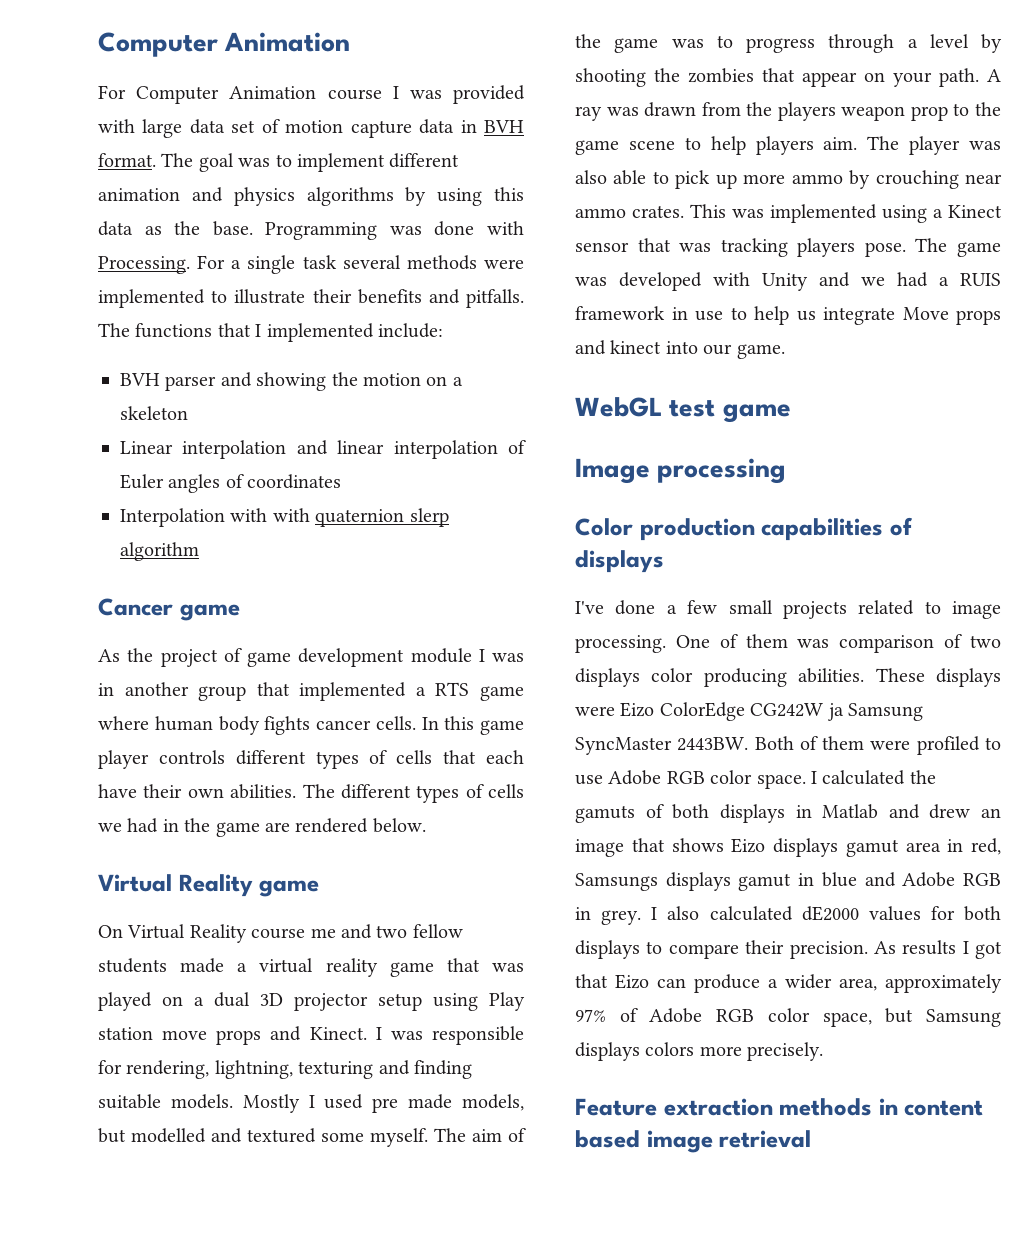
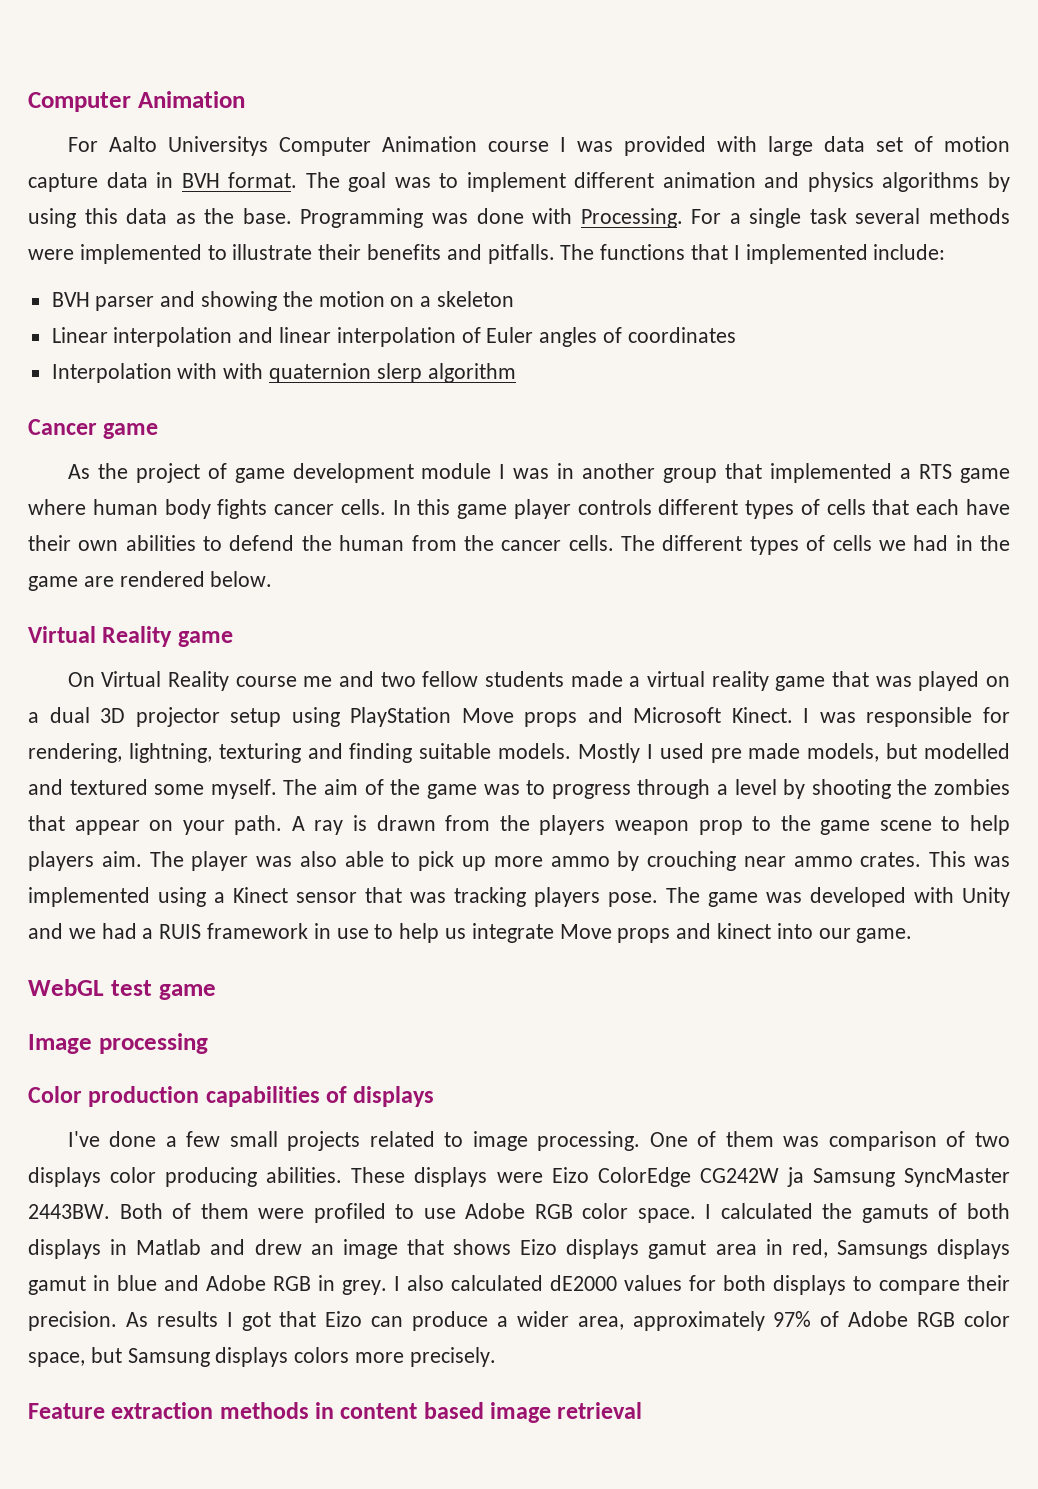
- For Computer Animation course I was provided with large data set of motion capture data in BVH format.
+ For Aalto Universitys Computer Animation course I was provided with large data set of motion capture data in BVH format.
- In this game player controls different types of cells that each have their own abilities.
+ In this game player controls different types of cells that each have their own abilities to defend the human from the cancer cells.
- On Virtual Reality course me and two fellow students made a virtual reality game that was played on a dual 3D projector setup using Play station move props and Kinect.
+ On Virtual Reality course me and two fellow students made a virtual reality game that was played on a dual 3D projector setup using PlayStation Move props and Microsoft Kinect.
- A ray was drawn from the players weapon prop to the game scene to help players aim.
+ A ray is drawn from the players weapon prop to the game scene to help players aim.

